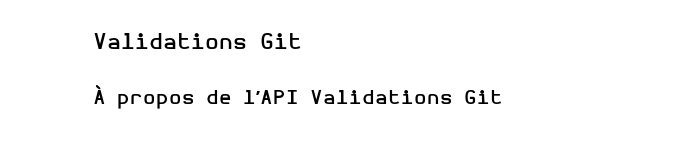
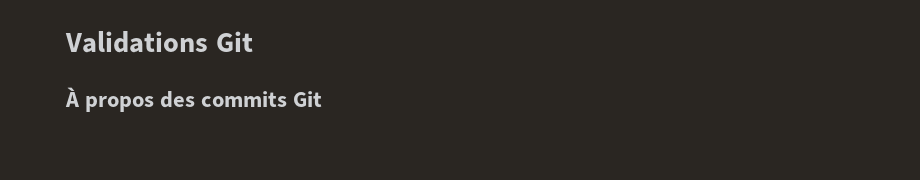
- À propos de l’API Validations Git
+ À propos des commits Git

